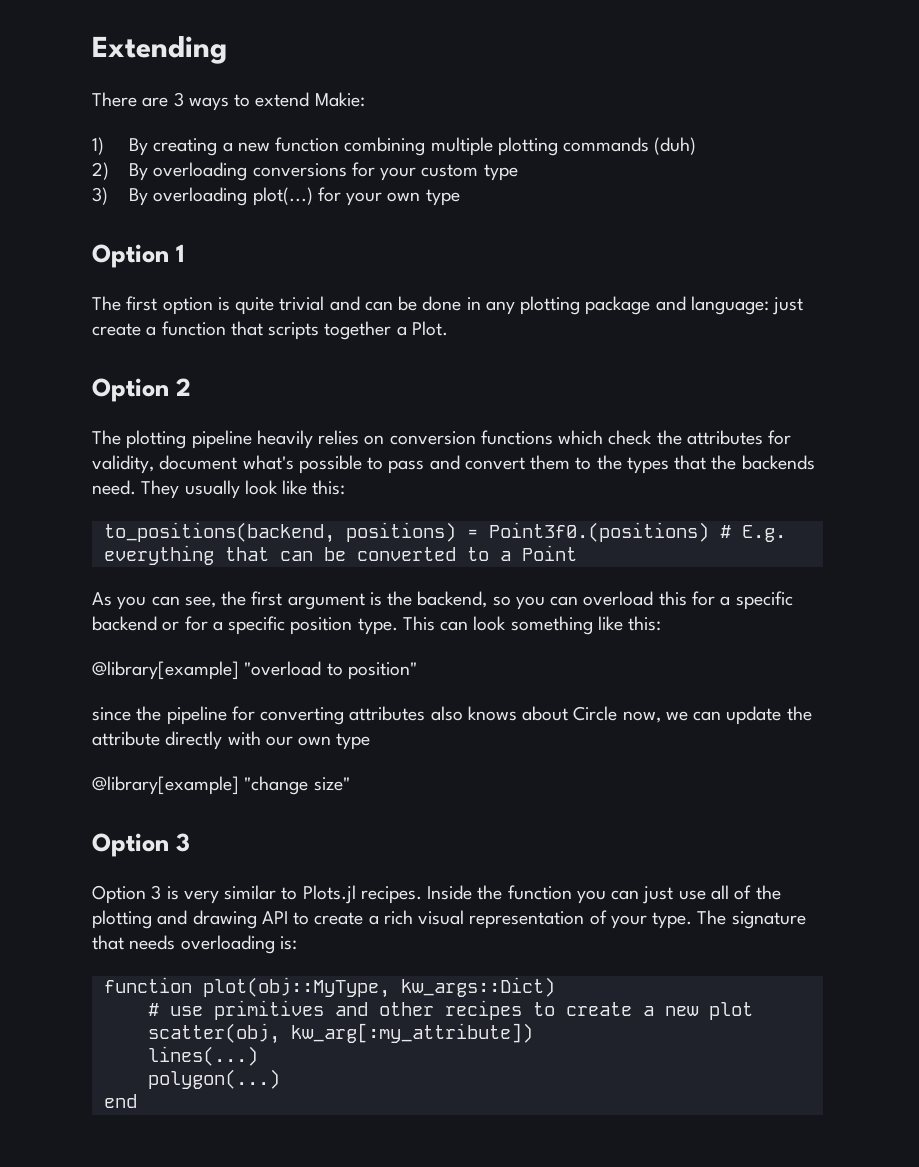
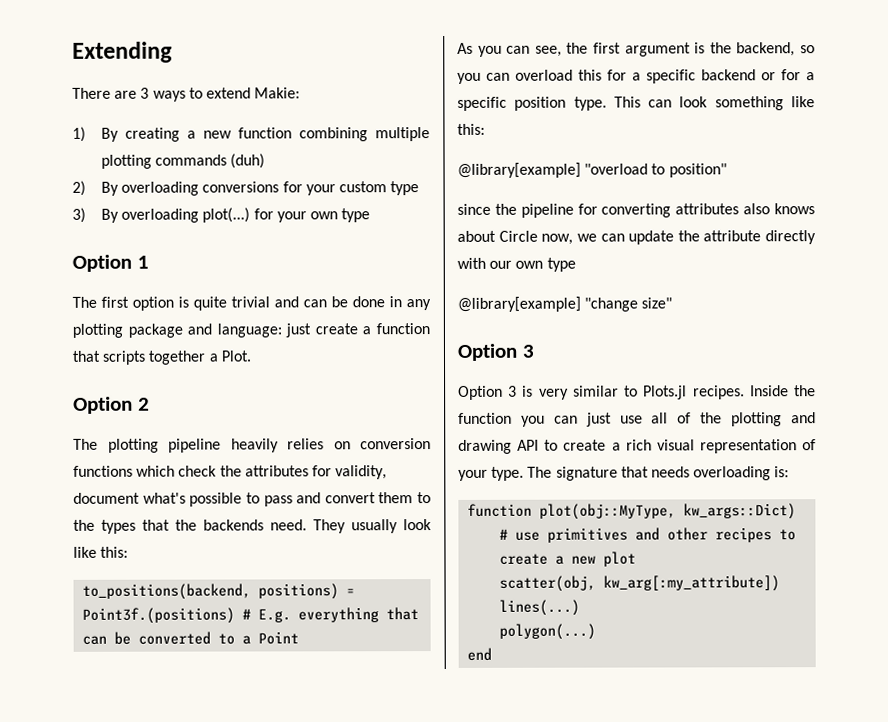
- to_positions(backend, positions) = Point3f0.(positions) # E.g. everything that can be converted to a Point
+ to_positions(backend, positions) = Point3f.(positions) # E.g. everything that can be converted to a Point

